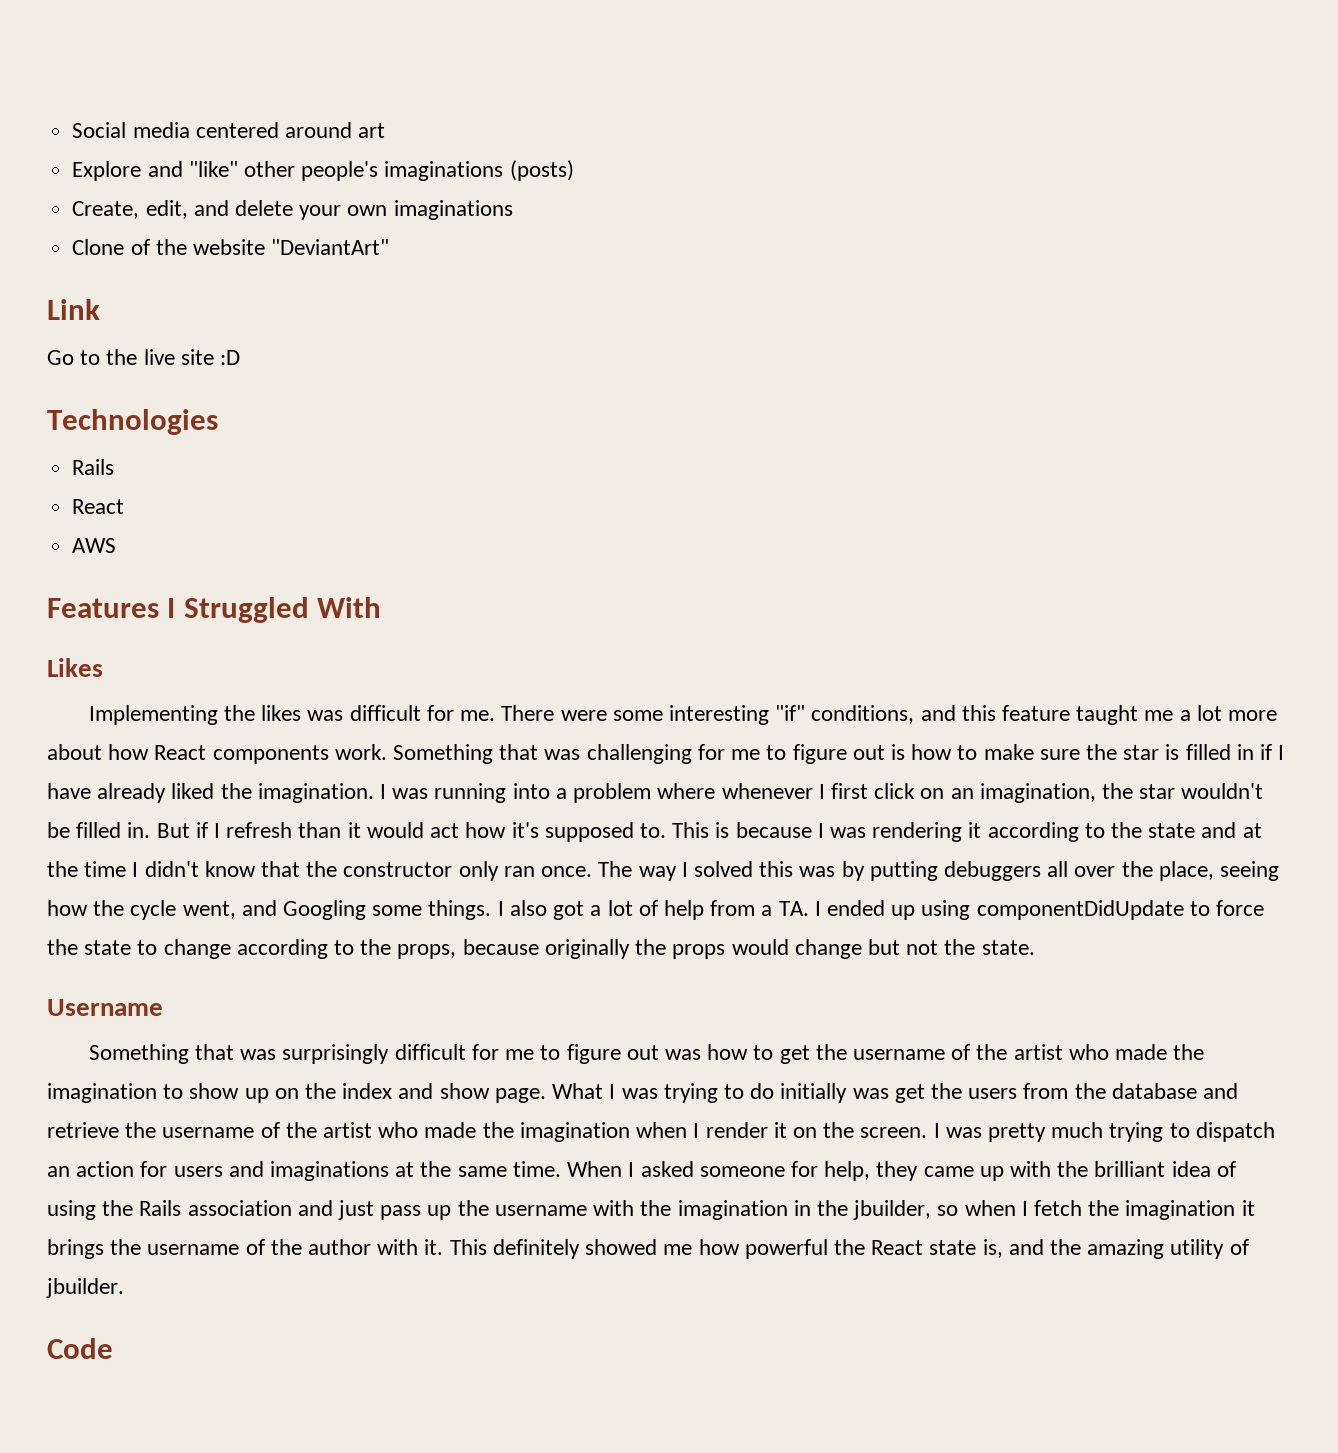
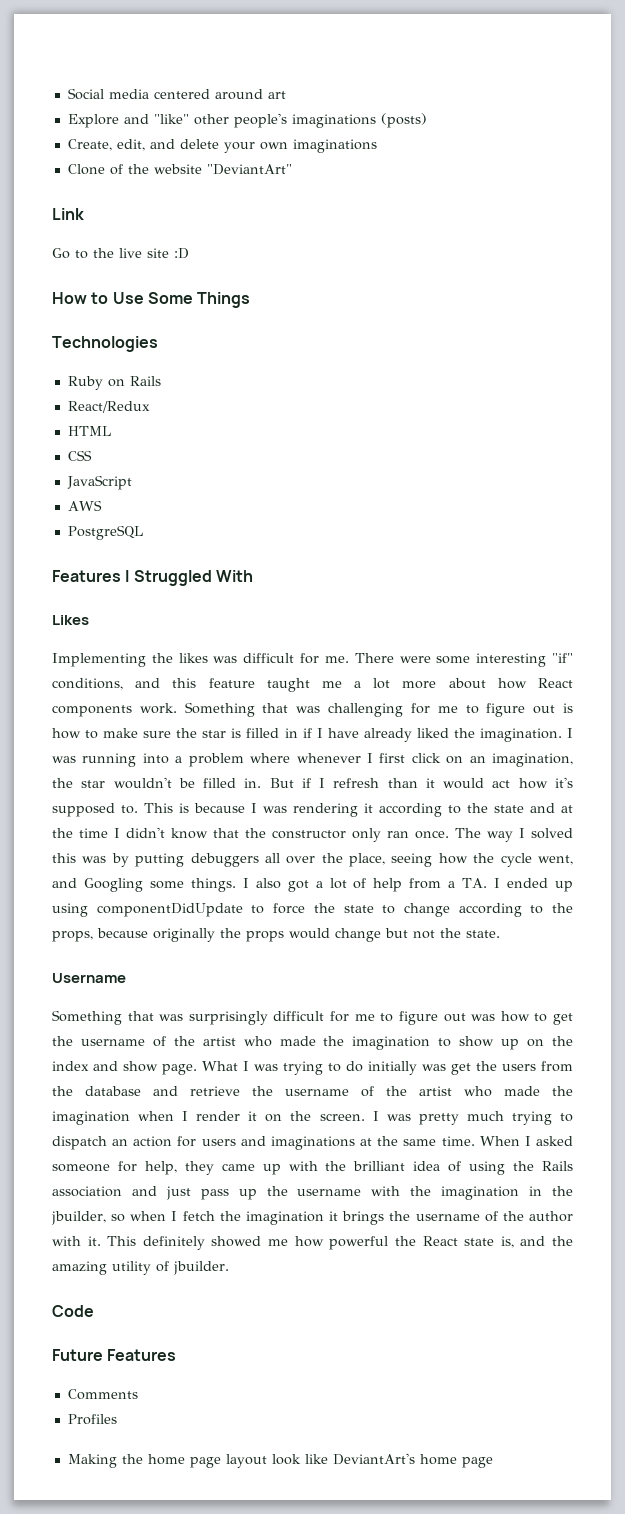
+ How to Use Some Things
  Technologies
- Rails
- React
+ Ruby on Rails
+ React/Redux
+ HTML
+ CSS
+ JavaScript
+ PostgreSQL
+ Future Features
+ Comments
+ Profiles
+ Making the home page layout look like DeviantArt's home page

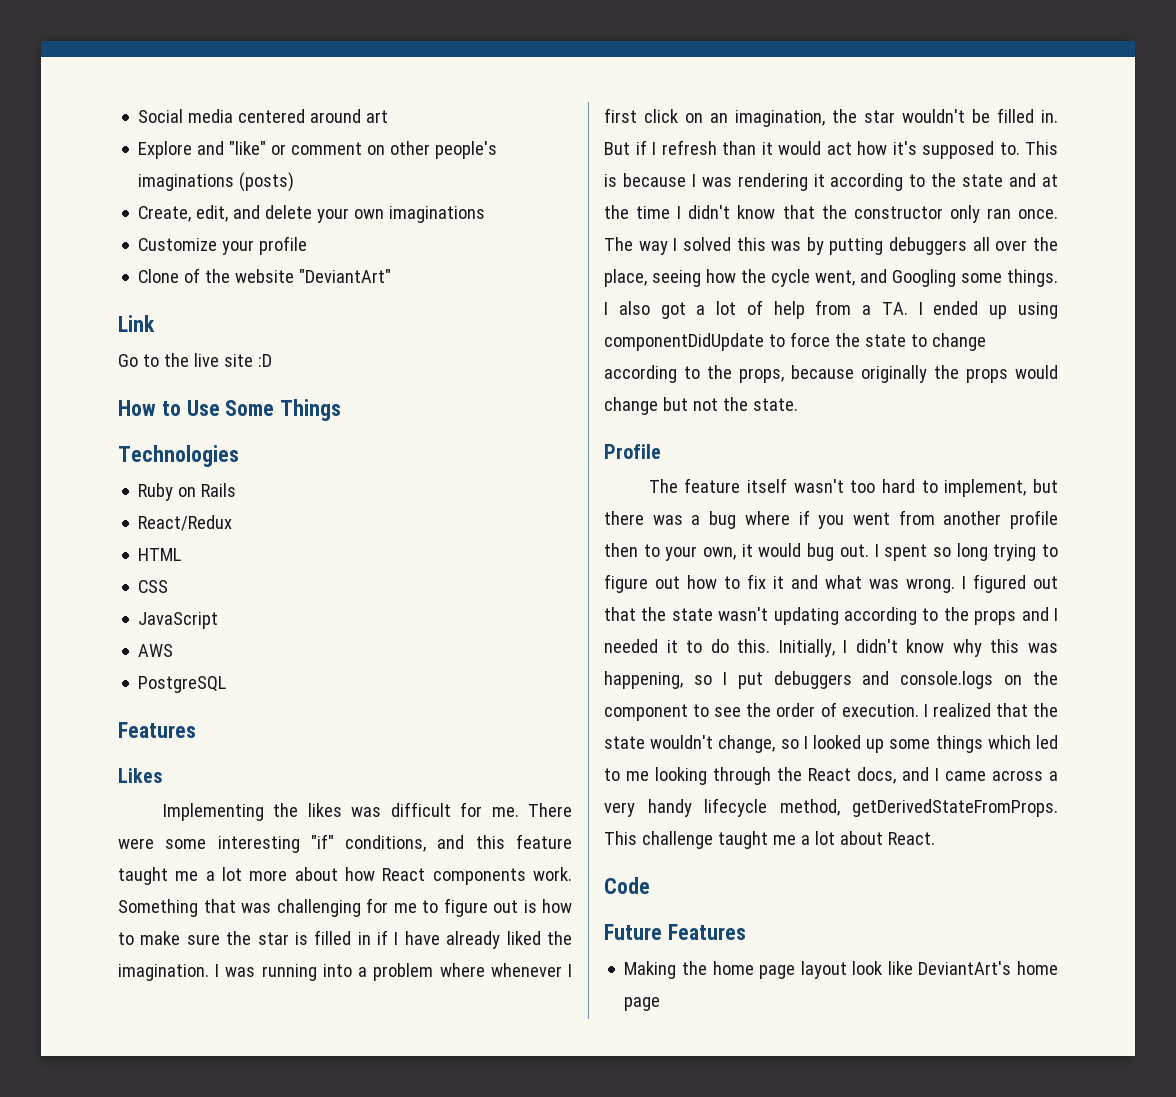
- Explore and "like" other people's imaginations (posts)
+ Explore and "like" or comment on other people's imaginations (posts)
+ Customize your profile
  PostgreSQL
- Features I Struggled With
+ Features
- Username
- Something that was surprisingly difficult for me to figure out was how to get the username of the artist who made the imagination to show up on the index and show page. What I was trying to do initially was get the users from the database and retrieve the username of the artist who made the imagination when I render it on the screen. I was pretty much trying to dispatch an action for users and imaginations at the same time. When I asked someone for help, they came up with the brilliant idea of using the Rails association and just pass up the username with the imagination in the jbuilder, so when I fetch the imagination it brings the username of the author with it. This definitely showed me how powerful the React state is, and the amazing utility of jbuilder.
+ Profile
+ The feature itself wasn't too hard to implement, but there was a bug where if you went from another profile then to your own, it would bug out. I spent so long trying to figure out how to fix it and what was wrong. I figured out that the state wasn't updating according to the props and I needed it to do this. Initially, I didn't know why this was happening, so I put debuggers and console.logs on the component to see the order of execution. I realized that the state wouldn't change, so I looked up some things which led to me looking through the React docs, and I came across a very handy lifecycle method, getDerivedStateFromProps. This challenge taught me a lot about React.
- Comments
- Profiles

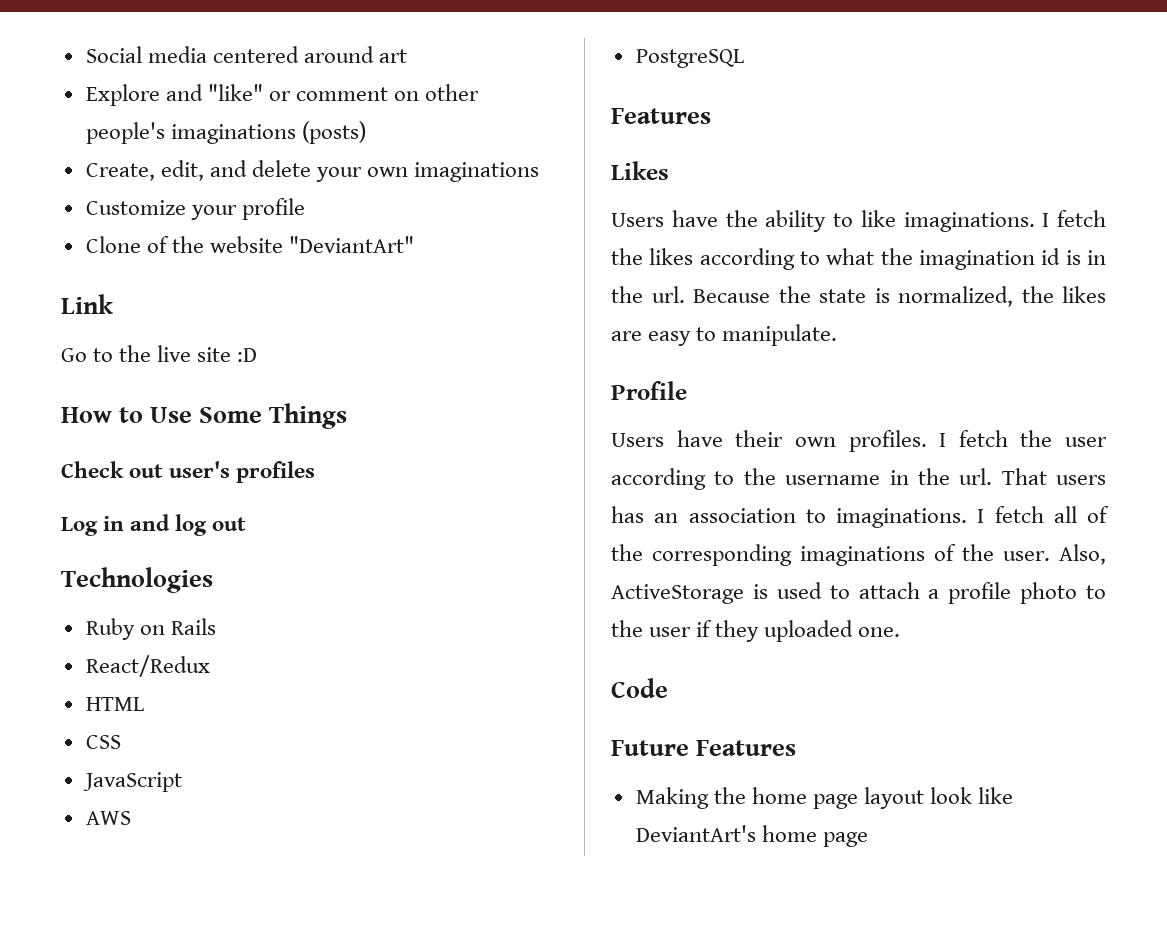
+ Check out user's profiles
+ Log in and log out
- Implementing the likes was difficult for me. There were some interesting "if" conditions, and this feature taught me a lot more about how React components work. Something that was challenging for me to figure out is how to make sure the star is filled in if I have already liked the imagination. I was running into a problem where whenever I first click on an imagination, the star wouldn't be filled in. But if I refresh than it would act how it's supposed to. This is because I was rendering it according to the state and at the time I didn't know that the constructor only ran once. The way I solved this was by putting debuggers all over the place, seeing how the cycle went, and Googling some things. I also got a lot of help from a TA. I ended up using componentDidUpdate to force the state to change according to the props, because originally the props would change but not the state.
+ Users have the ability to like imaginations. I fetch the likes according to what the imagination id is in the url. Because the state is normalized, the likes are easy to manipulate.
  Profile
- The feature itself wasn't too hard to implement, but there was a bug where if you went from another profile then to your own, it would bug out. I spent so long trying to figure out how to fix it and what was wrong. I figured out that the state wasn't updating according to the props and I needed it to do this. Initially, I didn't know why this was happening, so I put debuggers and console.logs on the component to see the order of execution. I realized that the state wouldn't change, so I looked up some things which led to me looking through the React docs, and I came across a very handy lifecycle method, getDerivedStateFromProps. This challenge taught me a lot about React.
+ Users have their own profiles. I fetch the user according to the username in the url. That users has an association to imaginations. I fetch all of the corresponding imaginations of the user. Also, ActiveStorage is used to attach a profile photo to the user if they uploaded one.

